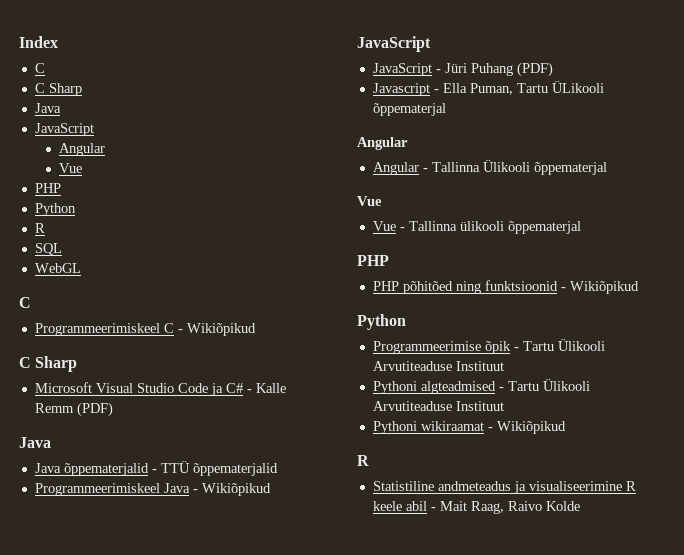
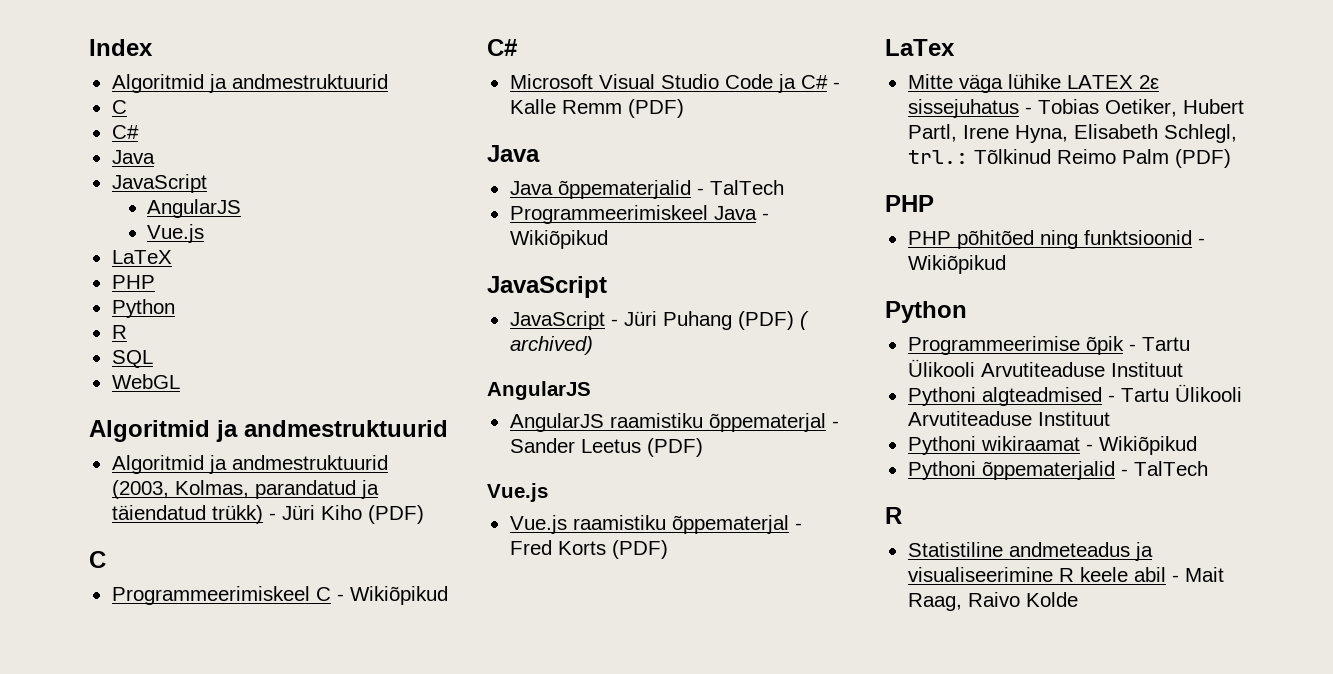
  Index
+ Algoritmid ja andmestruktuurid
  C
- C Sharp
+ C#
  Java
  JavaScript
- Angular
- Vue
+ AngularJS
+ Vue.js
+ LaTeX
  WebGL
+ Algoritmid ja andmestruktuurid
+ Algoritmid ja andmestruktuurid (2003, Kolmas, parandatud ja täiendatud trükk) - Jüri Kiho (PDF)
  Programmeerimiskeel C - Wikiõpikud
- C Sharp
+ C#
- Java õppematerjalid - TTÜ õppematerjalid
+ Java õppematerjalid - TalTech
- JavaScript - Jüri Puhang (PDF)
- Javascript - Ella Puman, Tartu ÜLikooli õppematerjal
- Angular
- Angular - Tallinna Ülikooli õppematerjal
- Vue
- Vue - Tallinna ülikooli õppematerjal
+ JavaScript - Jüri Puhang (PDF) ( archived)
+ AngularJS
+ AngularJS raamistiku õppematerjal - Sander Leetus (PDF)
+ Vue.js
+ Vue.js raamistiku õppematerjal - Fred Korts (PDF)
+ LaTex
+ Mitte väga lühike LATEX 2ε sissejuhatus - Tobias Oetiker, Hubert Partl, Irene Hyna, Elisabeth Schlegl, trl.: Tõlkinud Reimo Palm (PDF)
+ Pythoni õppematerjalid - TalTech

